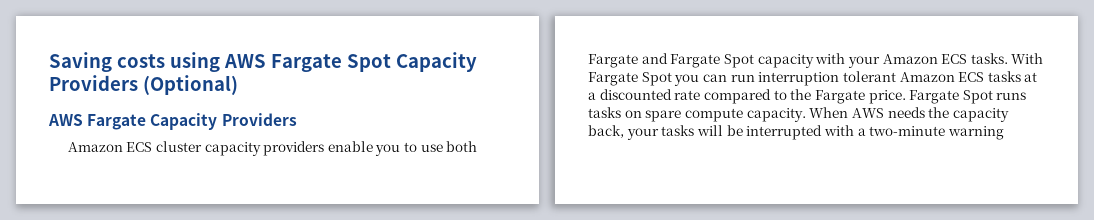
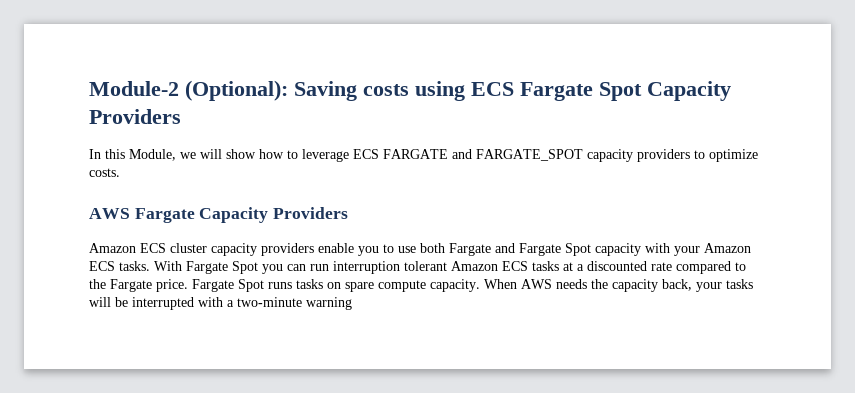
- Saving costs using AWS Fargate Spot Capacity Providers (Optional)
+ Module-2 (Optional): Saving costs using ECS Fargate Spot Capacity Providers
+ In this Module, we will show how to leverage ECS FARGATE and FARGATE_SPOT capacity providers to optimize costs.

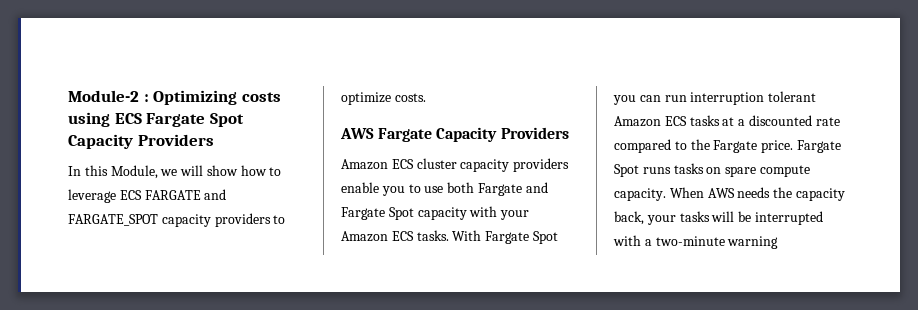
- Module-2 (Optional): Saving costs using ECS Fargate Spot Capacity Providers
+ Module-2 : Optimizing costs using ECS Fargate Spot Capacity Providers

